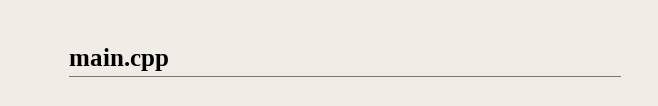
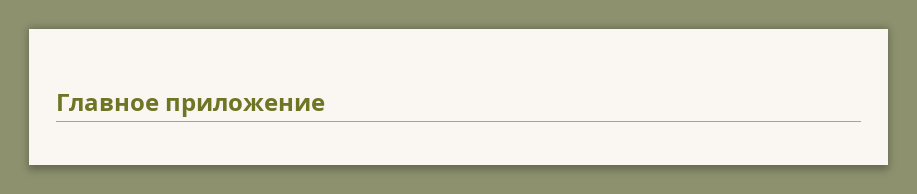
- main.cpp
+ Главное приложение

